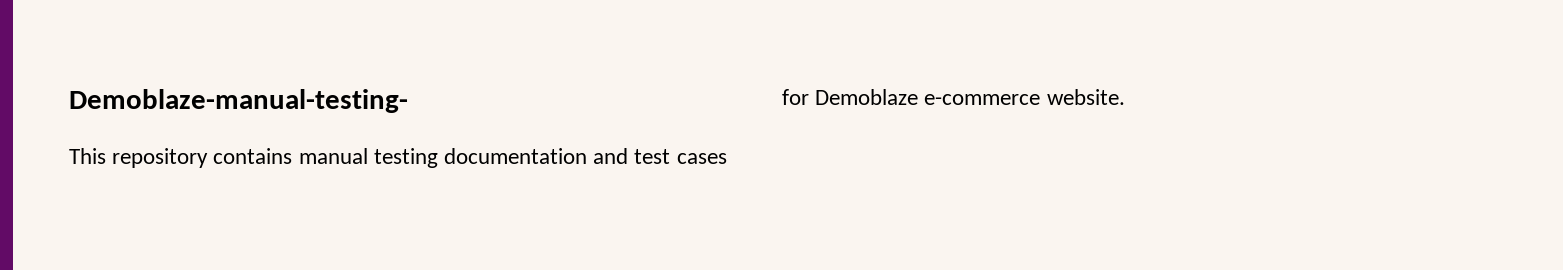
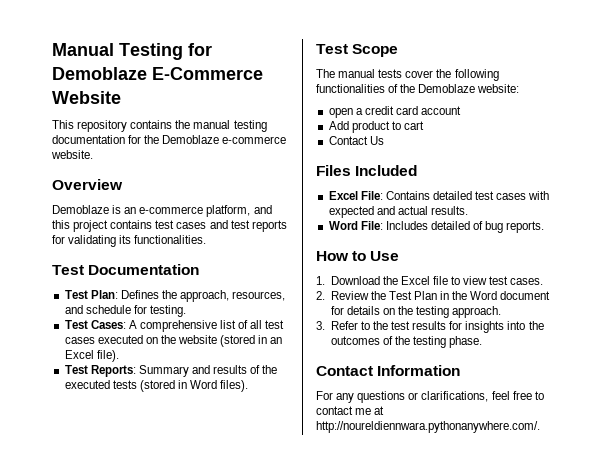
- Demoblaze-manual-testing-
+ Manual Testing for Demoblaze E-Commerce Website
- This repository contains manual testing documentation and test cases for Demoblaze e-commerce website.
+ This repository contains the manual testing documentation for the Demoblaze e-commerce website.
+ Overview
+ Demoblaze is an e-commerce platform, and this project contains test cases and test reports for validating its functionalities.
+ Test Documentation
+ Test Plan: Defines the approach, resources, and schedule for testing.
+ Test Cases: A comprehensive list of all test cases executed on the website (stored in an Excel file).
+ Test Reports: Summary and results of the executed tests (stored in Word files).
+ Test Scope
+ The manual tests cover the following functionalities of the Demoblaze website:
+ open a credit card account
+ Add product to cart
+ Contact Us
+ Files Included
+ Excel File: Contains detailed test cases with expected and actual results.
+ Word File: Includes detailed of bug reports.
+ How to Use
+ 1. Download the Excel file to view test cases.
+ 2. Review the Test Plan in the Word document for details on the testing approach.
+ 3. Refer to the test results for insights into the outcomes of the testing phase.
+ Contact Information
+ For any questions or clarifications, feel free to contact me at http://noureldiennwara.pythonanywhere.com/.

